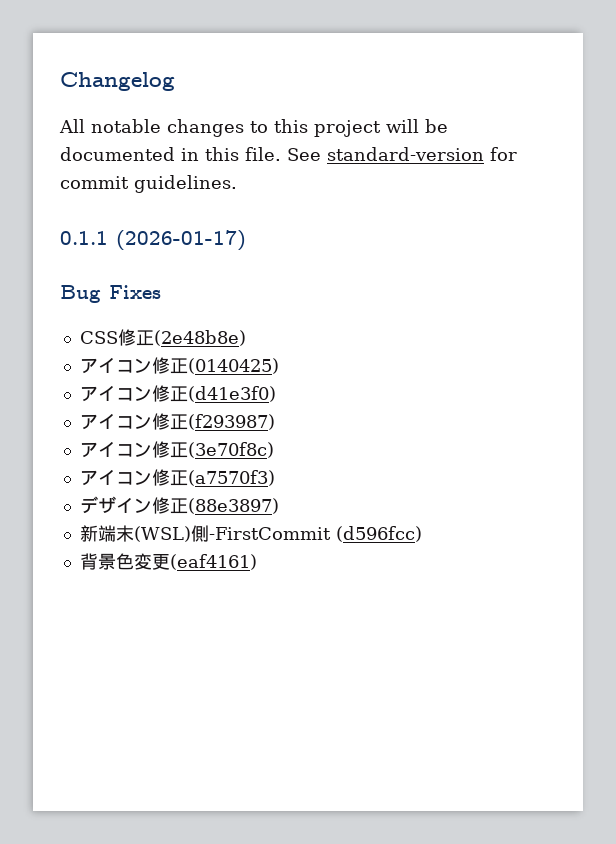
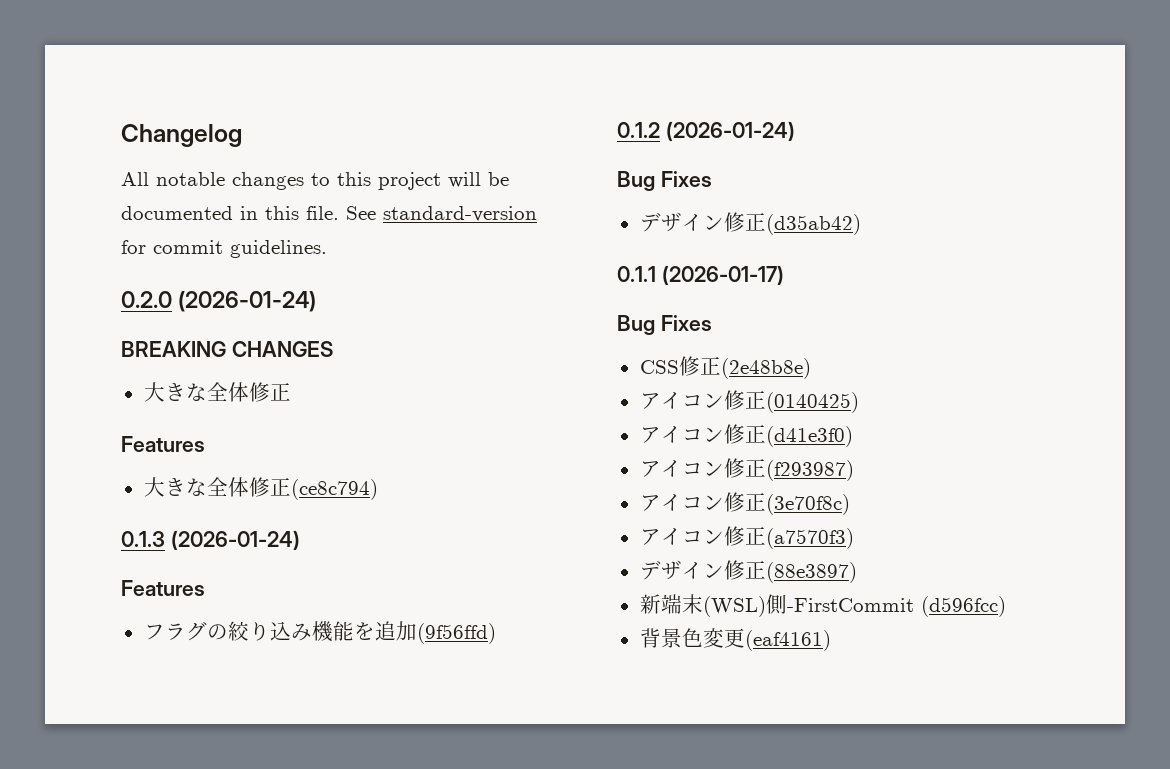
+ 0.2.0 (2026-01-24)
+ BREAKING CHANGES
+ 大きな全体修正
+ Features
+ 大きな全体修正(ce8c794)
+ 0.1.3 (2026-01-24)
+ Features
+ フラグの絞り込み機能を追加(9f56ffd)
+ 0.1.2 (2026-01-24)
+ Bug Fixes
+ デザイン修正(d35ab42)

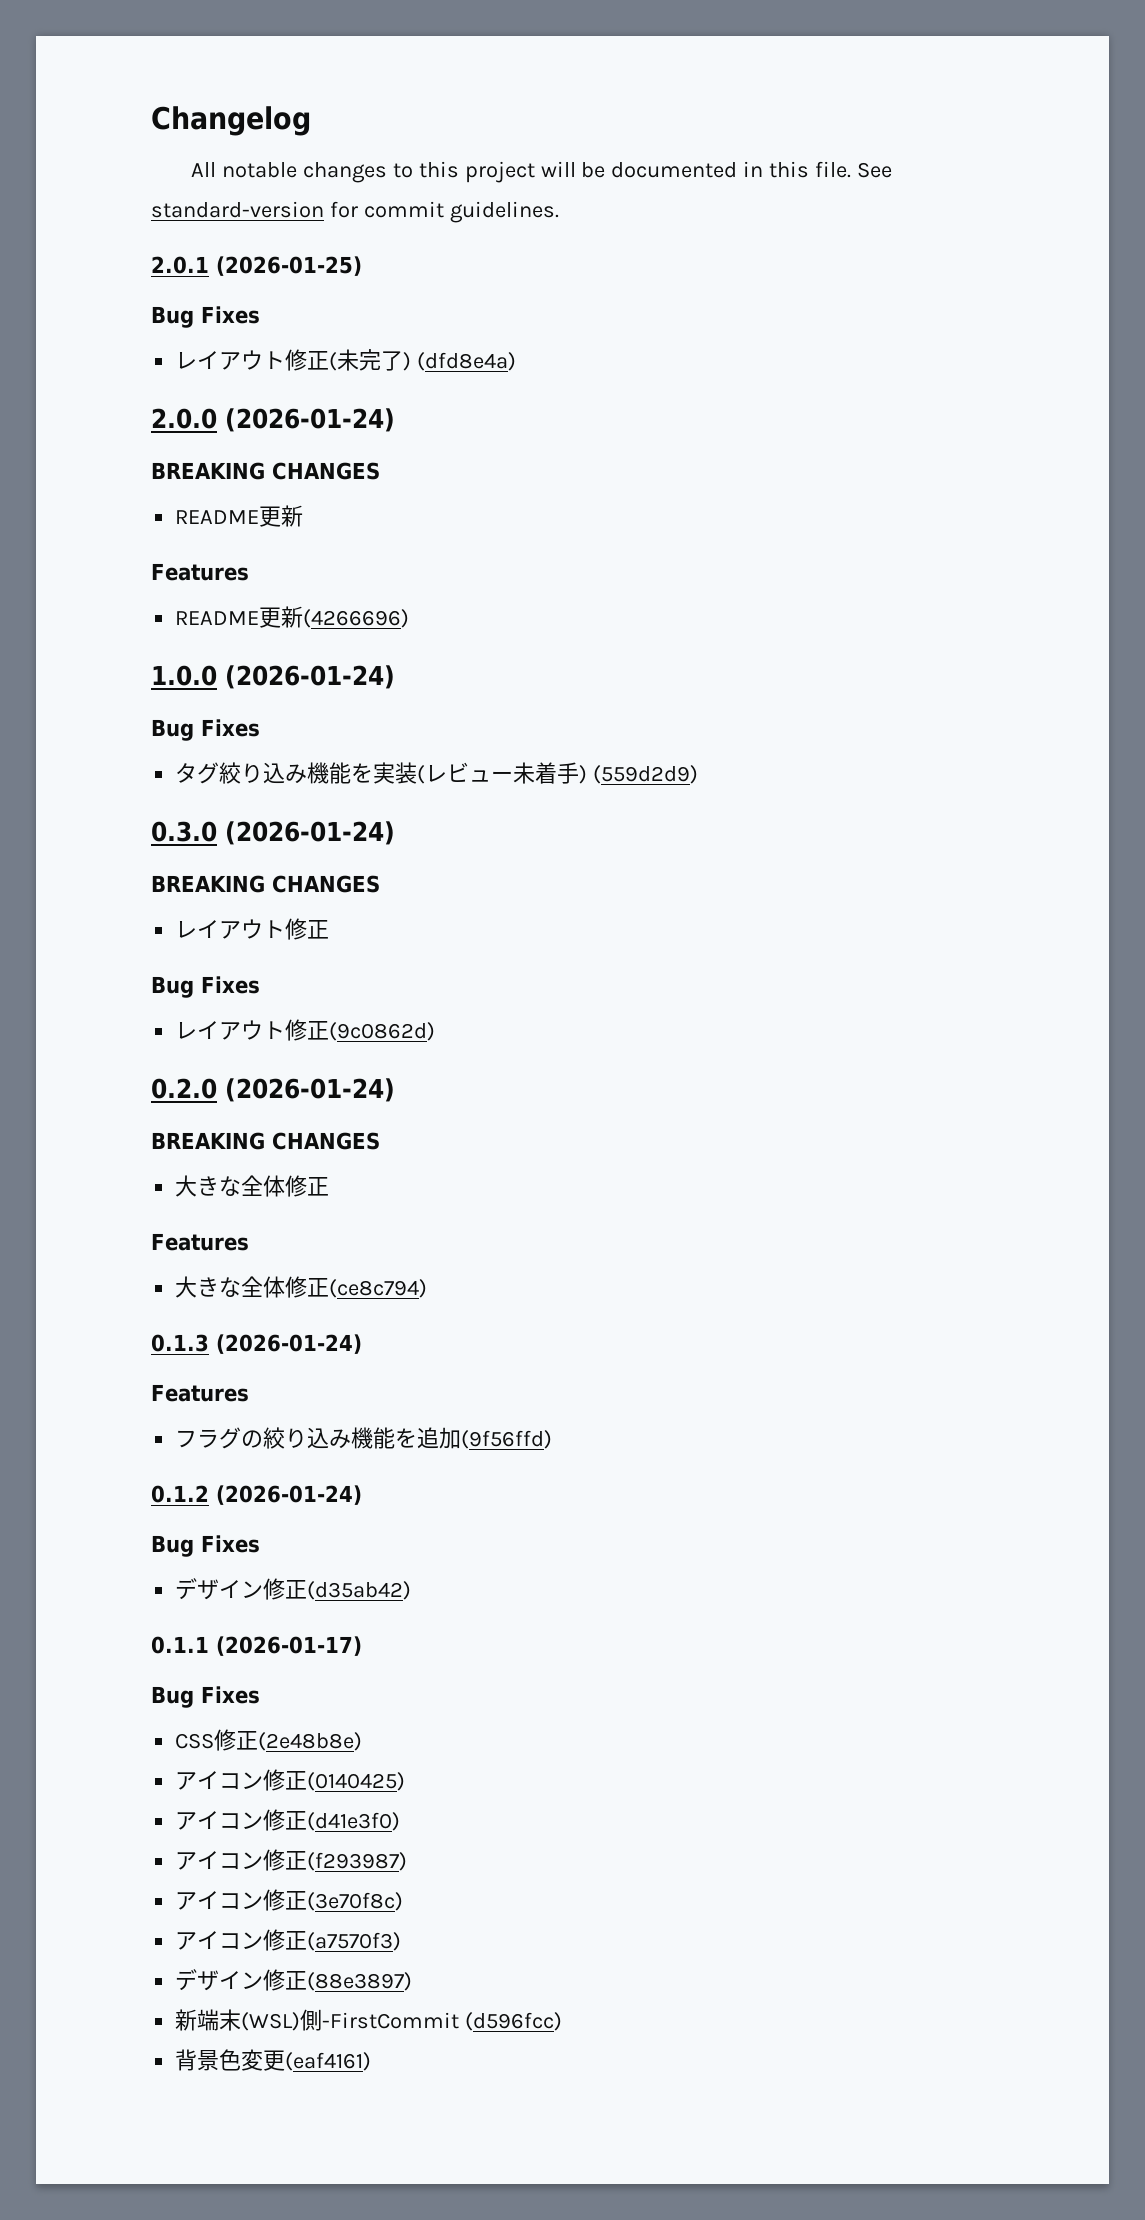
+ 2.0.1 (2026-01-25)
+ Bug Fixes
+ レイアウト修正(未完了) (dfd8e4a)
+ 2.0.0 (2026-01-24)
+ BREAKING CHANGES
+ README更新
+ Features
+ README更新(4266696)
+ 1.0.0 (2026-01-24)
+ Bug Fixes
+ タグ絞り込み機能を実装(レビュー未着手) (559d2d9)
+ 0.3.0 (2026-01-24)
+ BREAKING CHANGES
+ レイアウト修正
+ Bug Fixes
+ レイアウト修正(9c0862d)

